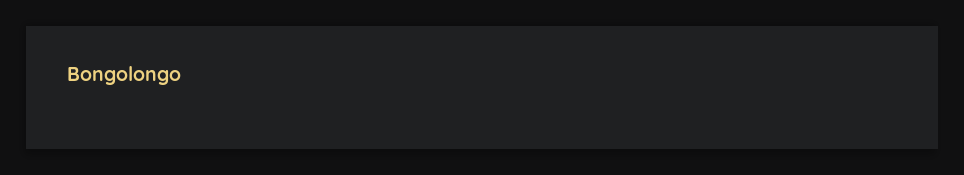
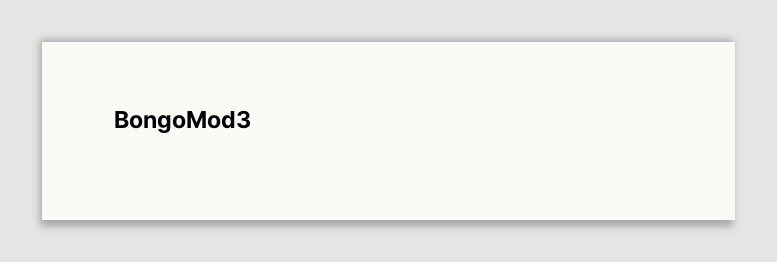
- Bongolongo
+ BongoMod3

